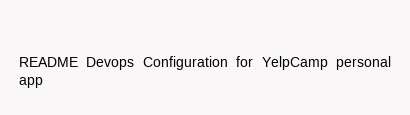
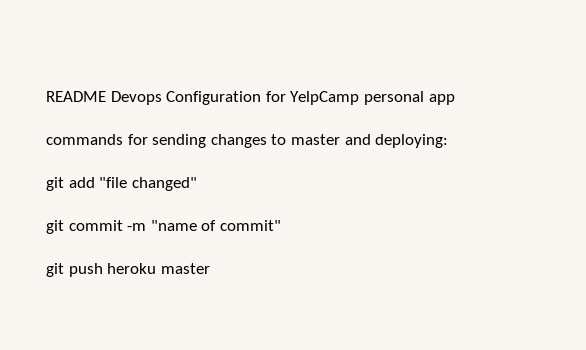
+ commands for sending changes to master and deploying:
+ git add "file changed"
+ git commit -m "name of commit"
+ git push heroku master

